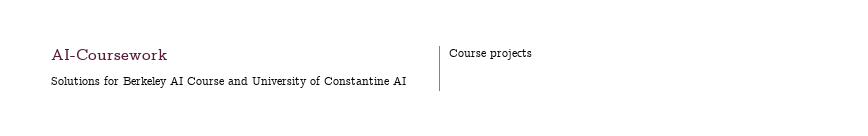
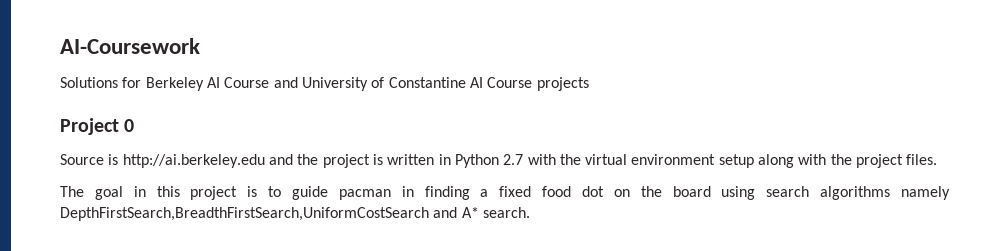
+ Project 0
+ Source is http://ai.berkeley.edu and the project is written in Python 2.7 with the virtual environment setup along with the project files.
+ The goal in this project is to guide pacman in finding a fixed food dot on the board using search algorithms namely DepthFirstSearch,BreadthFirstSearch,UniformCostSearch and A* search.

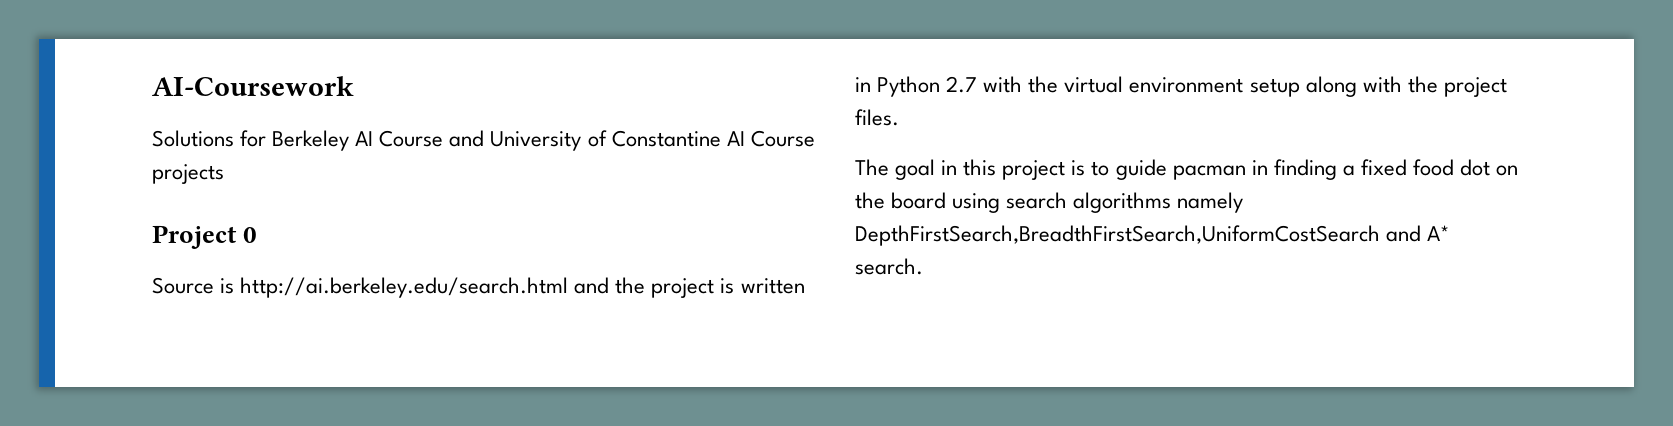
- Source is http://ai.berkeley.edu and the project is written in Python 2.7 with the virtual environment setup along with the project files.
+ Source is http://ai.berkeley.edu/search.html and the project is written in Python 2.7 with the virtual environment setup along with the project files.

